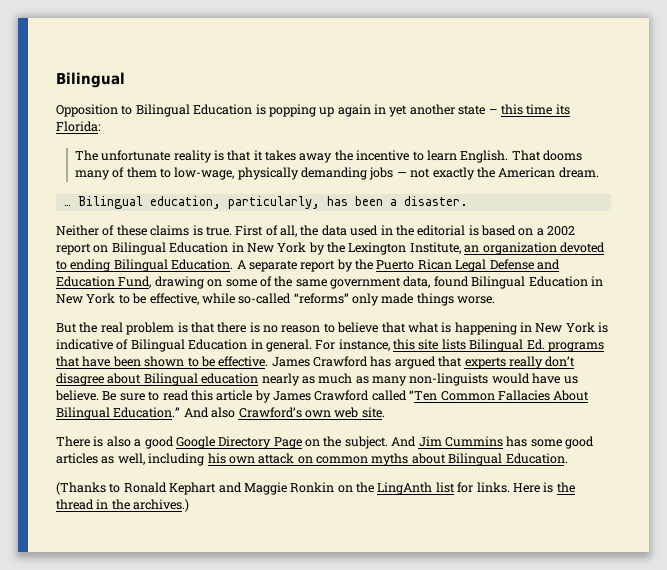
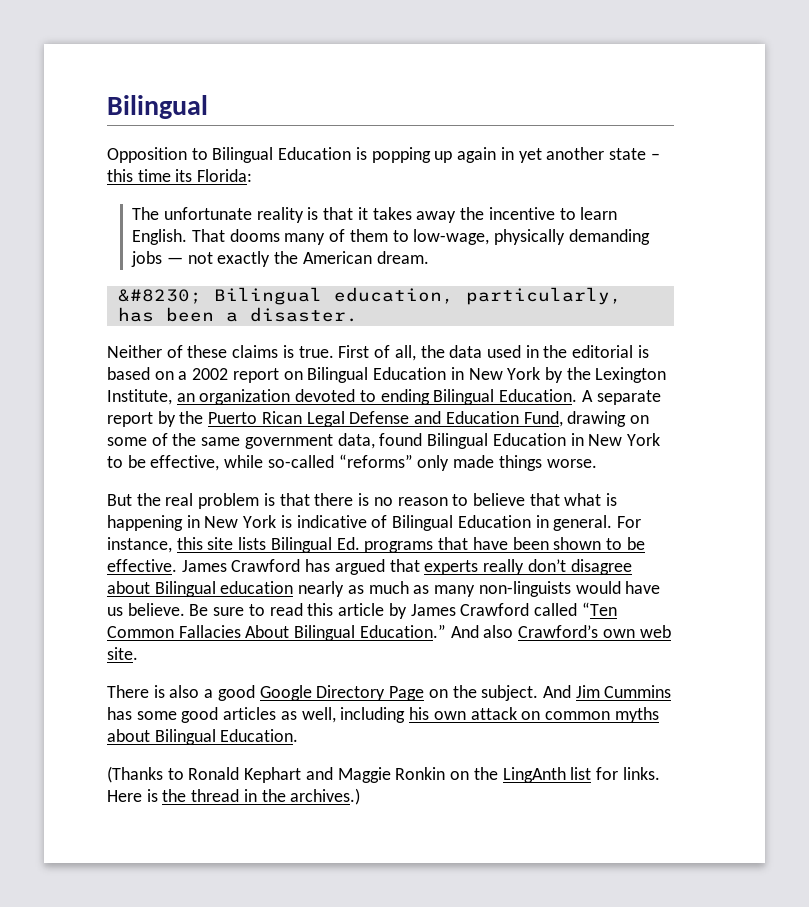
- … Bilingual education, particularly, has been a disaster.
+ &#8230; Bilingual education, particularly, has been a disaster.

